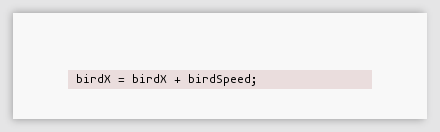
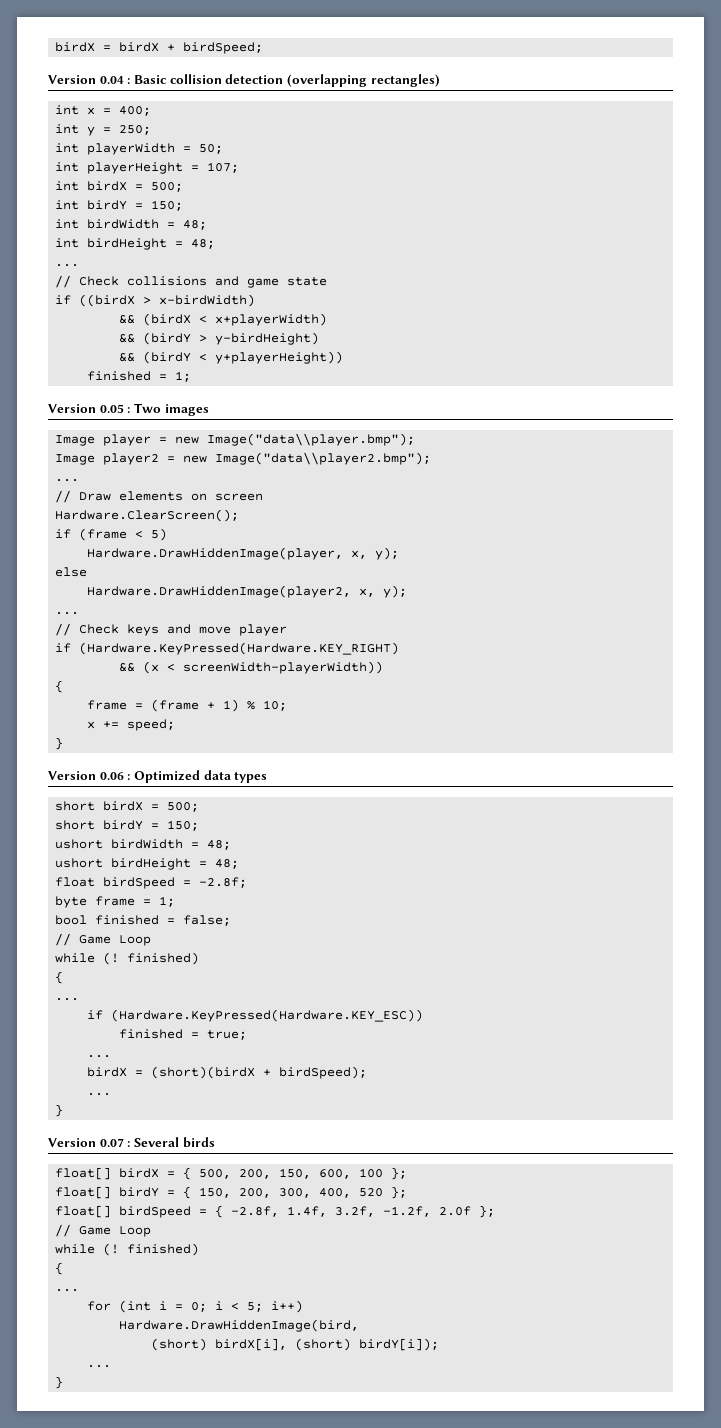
+ Version 0.04 : Basic collision detection (overlapping rectangles)
+ int x = 400;
+ int y = 250;
+ int playerWidth = 50;
+ int playerHeight = 107;
+ int birdX = 500;
+ int birdY = 150;
+ int birdWidth = 48;
+ int birdHeight = 48;
+ ...
+ // Check collisions and game state
+ if ((birdX > x-birdWidth)
+ && (birdX < x+playerWidth)
+ && (birdY > y-birdHeight)
+ && (birdY < y+playerHeight))
+ finished = 1;
+ Version 0.05 : Two images
+ Image player = new Image("data\\player.bmp");
+ Image player2 = new Image("data\\player2.bmp");
+ ...
+ // Draw elements on screen
+ Hardware.ClearScreen();
+ if (frame < 5)
+ Hardware.DrawHiddenImage(player, x, y);
+ else
+ Hardware.DrawHiddenImage(player2, x, y);
+ ...
+ // Check keys and move player
+ if (Hardware.KeyPressed(Hardware.KEY_RIGHT)
+ && (x < screenWidth-playerWidth))
+ {
+ frame = (frame + 1) % 10;
+ x += speed;
+ }
+ Version 0.06 : Optimized data types
+ short birdX = 500;
+ short birdY = 150;
+ ushort birdWidth = 48;
+ ushort birdHeight = 48;
+ float birdSpeed = -2.8f;
+ byte frame = 1;
+ bool finished = false;
+ // Game Loop
+ while (! finished)
+ {
+ ...
+ if (Hardware.KeyPressed(Hardware.KEY_ESC))
+ finished = true;
+ ...
+ birdX = (short)(birdX + birdSpeed);
+ ...
+ }
+ Version 0.07 : Several birds
+ float[] birdX = { 500, 200, 150, 600, 100 };
+ float[] birdY = { 150, 200, 300, 400, 520 };
+ float[] birdSpeed = { -2.8f, 1.4f, 3.2f, -1.2f, 2.0f };
+ // Game Loop
+ while (! finished)
+ {
+ ...
+ for (int i = 0; i < 5; i++)
+ Hardware.DrawHiddenImage(bird,
+ (short) birdX[i], (short) birdY[i]);
+ ...
+ }

